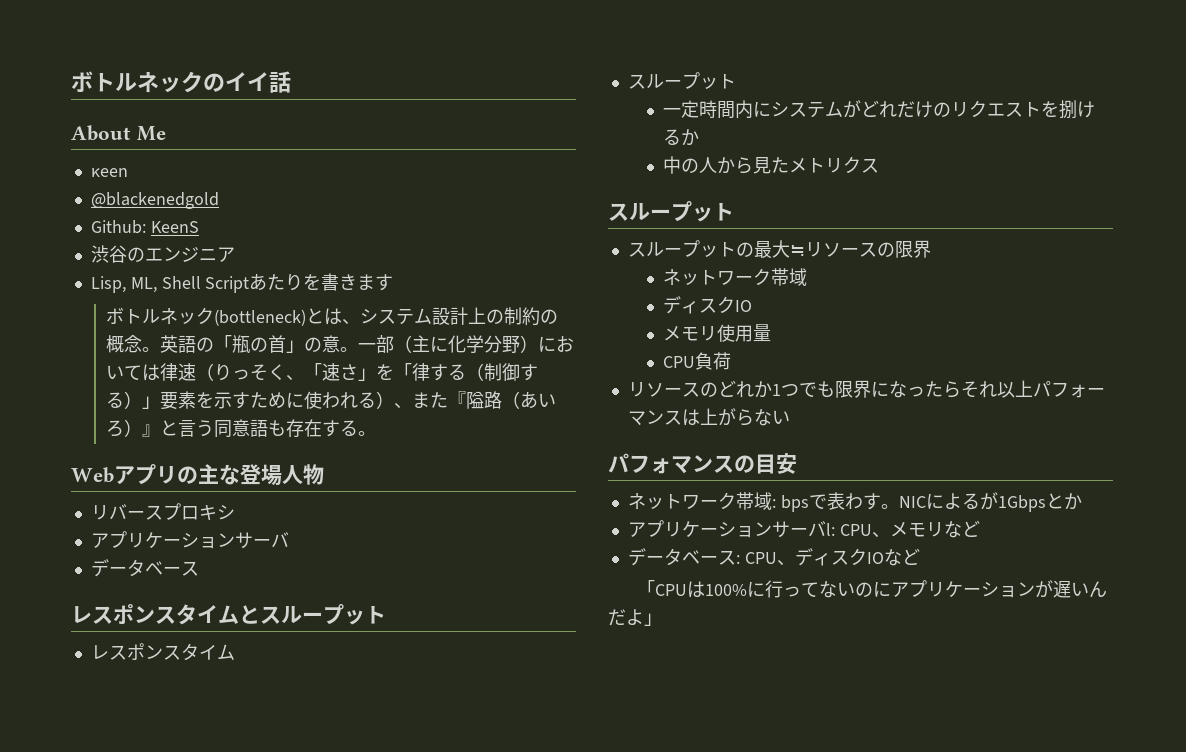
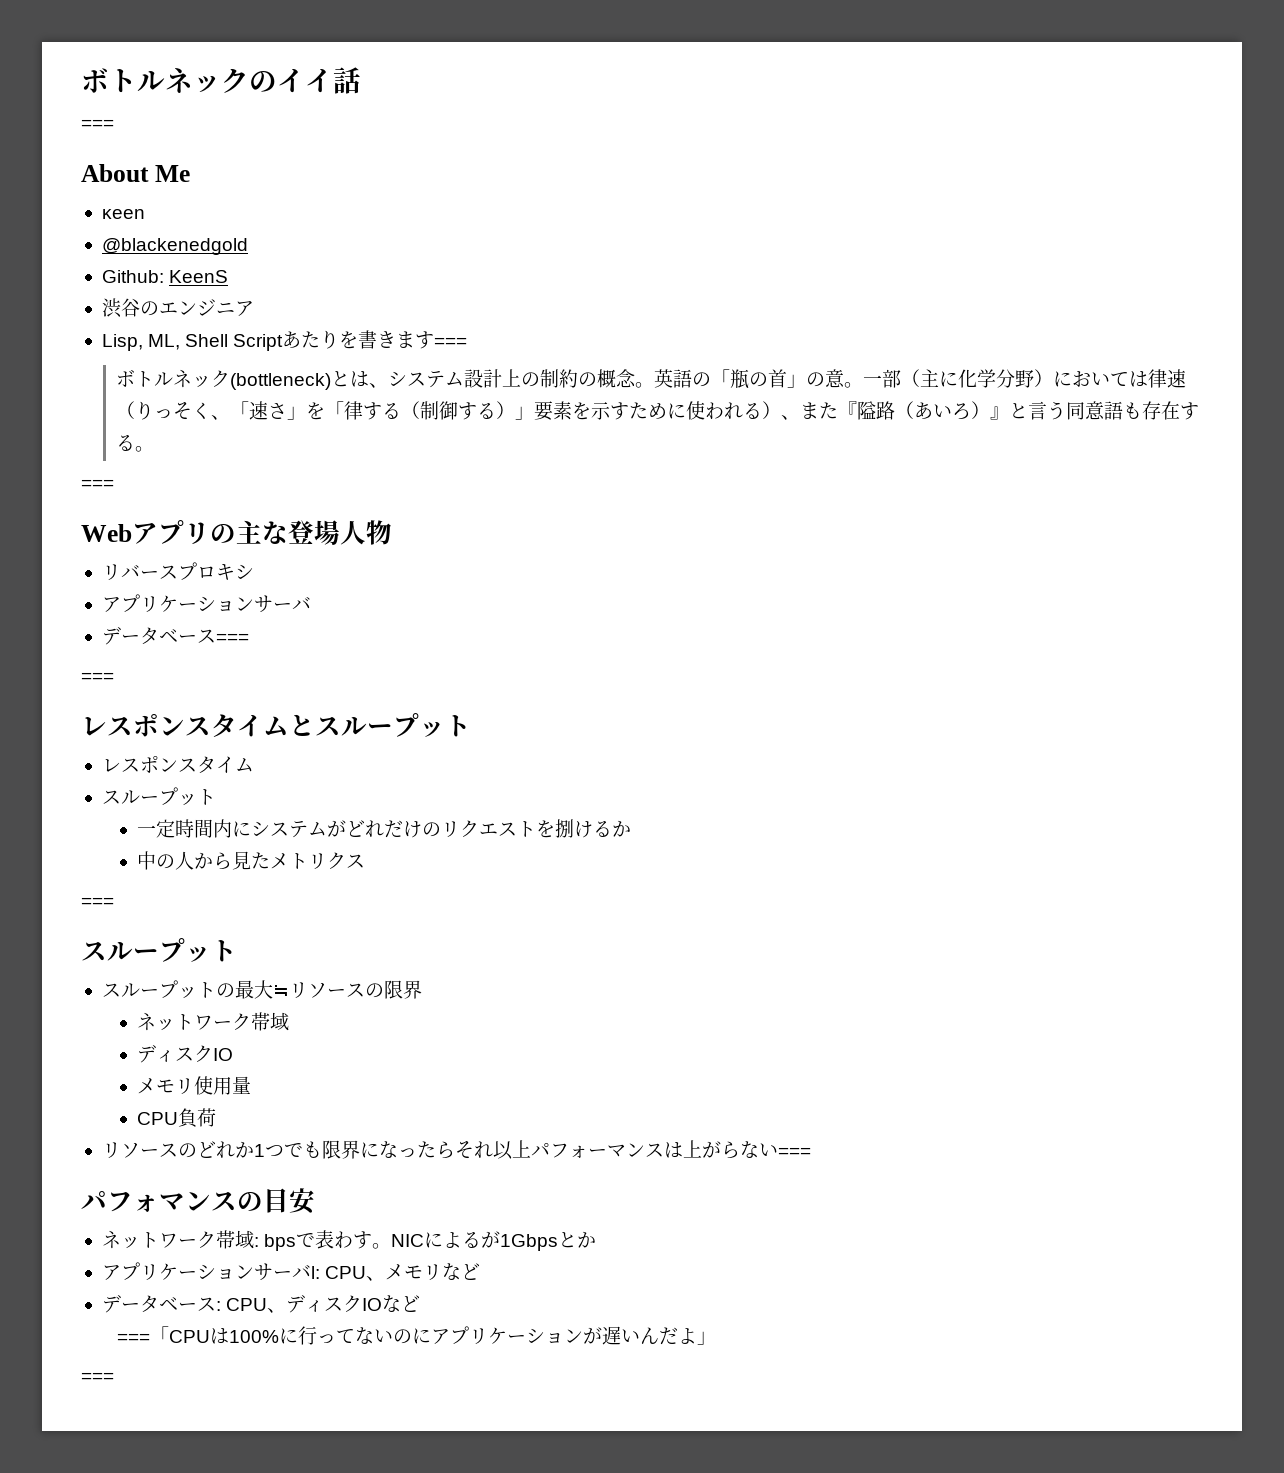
  ボトルネックのイイ話
+ ===
- Lisp, ML, Shell Scriptあたりを書きます
+ Lisp, ML, Shell Scriptあたりを書きます===
  一部（主に化学分野）においては律速（りっそく、「速さ」を「律する（制御する）」要素を示すために使われる）、また『隘路（あいろ）』と言う同意語も存在する。
+ ===
  リバースプロキシ
  アプリケーションサーバ
- データベース
+ データベース===
+ ===
  中の人から見たメトリクス
+ ===
- リソースのどれか1つでも限界になったらそれ以上パフォーマンスは上がらない
+ リソースのどれか1つでも限界になったらそれ以上パフォーマンスは上がらない===
- 「CPUは100%に行ってないのにアプリケーションが遅いんだよ」
+ ===「CPUは100%に行ってないのにアプリケーションが遅いんだよ」
+ ===

